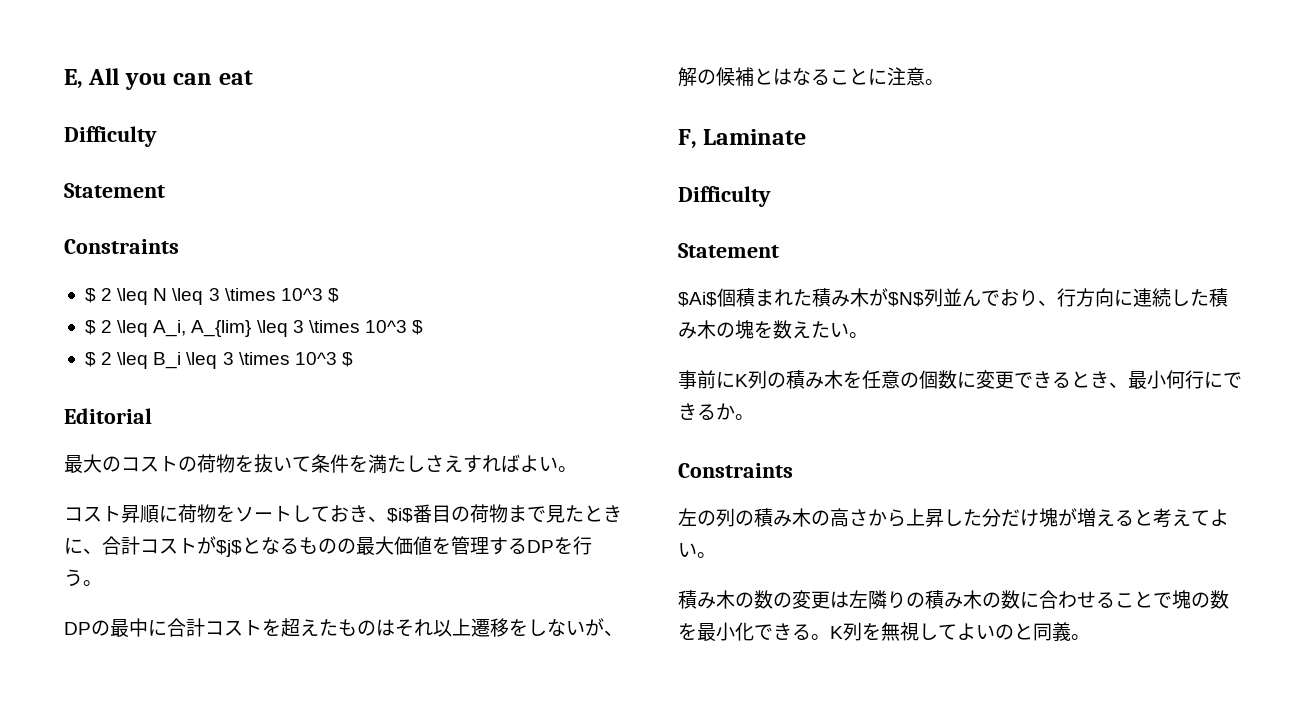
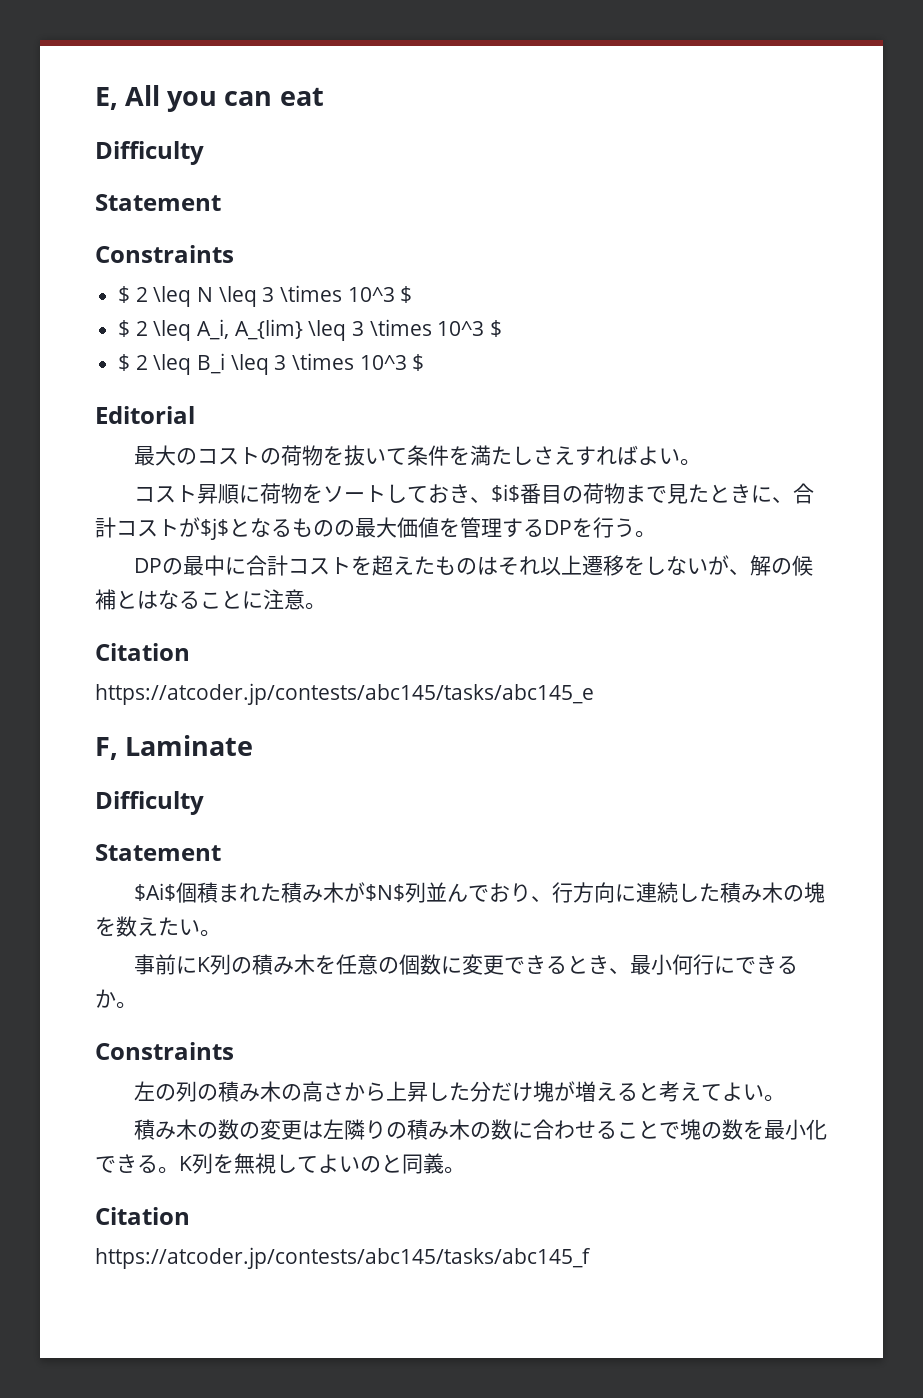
  DPの最中に合計コストを超えたものはそれ以上遷移をしないが、解の候補とはなることに注意。
+ Citation
+ https://atcoder.jp/contests/abc145/tasks/abc145_e
  K列を無視してよいのと同義。
+ Citation
+ https://atcoder.jp/contests/abc145/tasks/abc145_f

